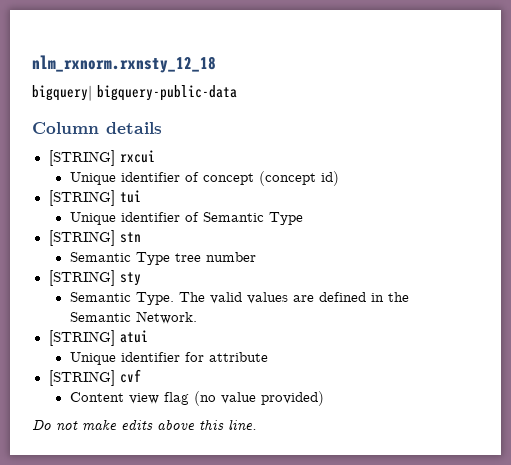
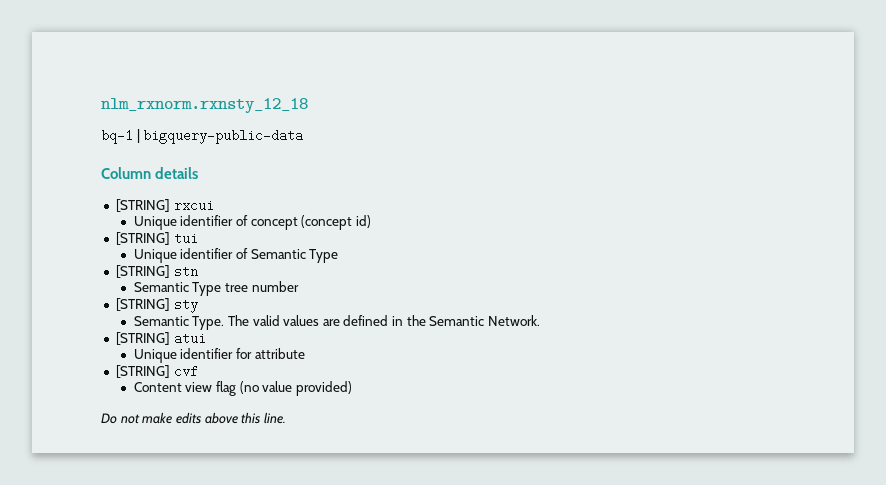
- bigquery| bigquery-public-data
+ bq-1 | bigquery-public-data

